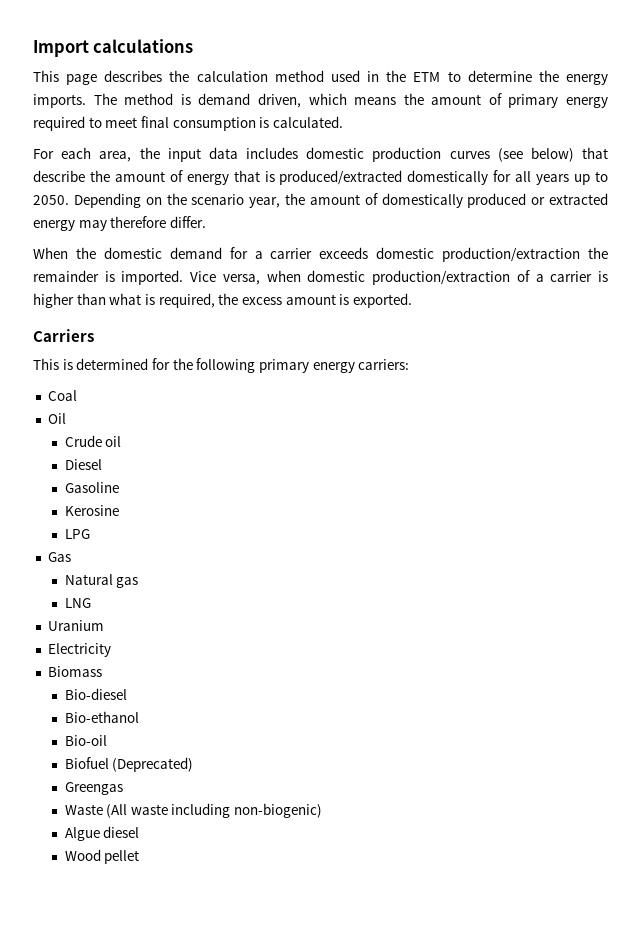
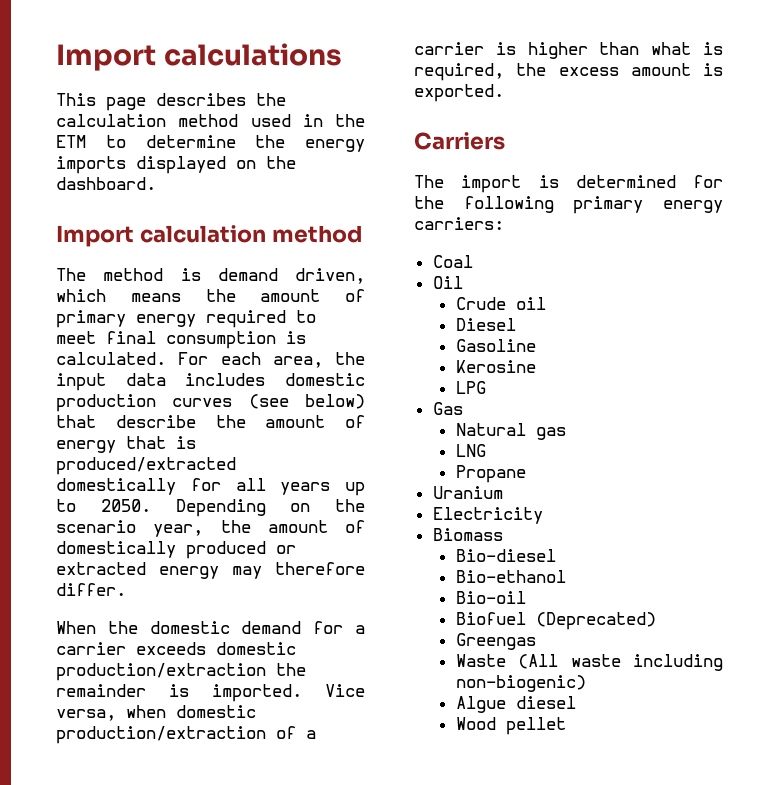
- This page describes the calculation method used in the ETM to determine the energy imports. The method is demand driven, which means the amount of primary energy required to meet final consumption is calculated.
- For each area, the input data includes domestic production curves (see below) that describe the amount of energy that is produced/extracted domestically for all years up to 2050.
+ This page describes the calculation method used in the ETM to determine the energy imports displayed on the dashboard.
+ Import calculation method
+ The method is demand driven, which means the amount of primary energy required to meet final consumption is calculated. For each area, the input data includes domestic production curves (see below) that describe the amount of energy that is produced/extracted domestically for all years up to 2050.
- This is determined for the following primary energy carriers:
+ The import is determined for the following primary energy carriers:
+ Propane

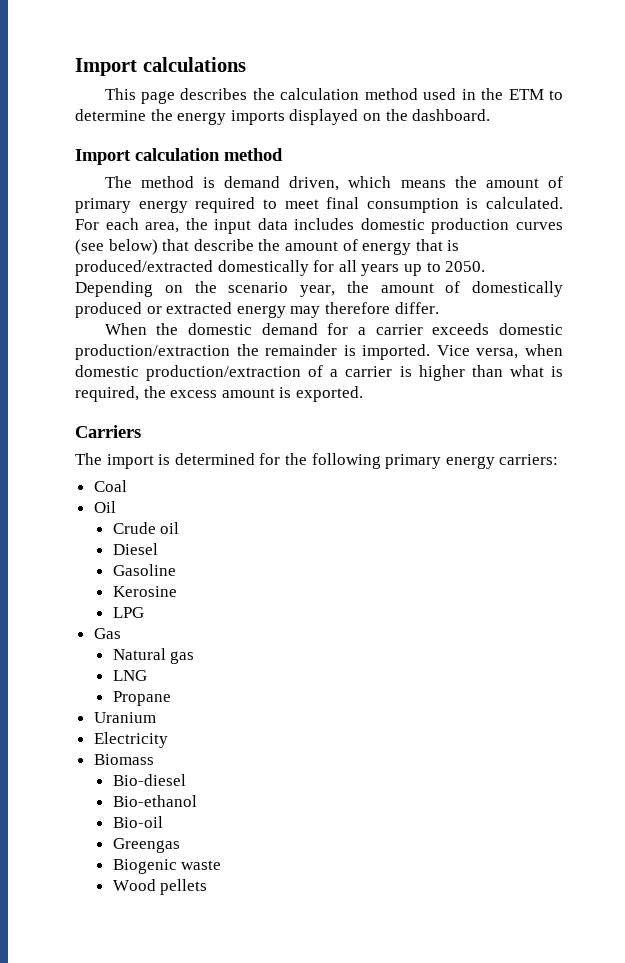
- Biofuel (Deprecated)
- Waste (All waste including non-biogenic)
- Algue diesel
+ Biogenic waste
- Wood pellet
+ Wood pellets

